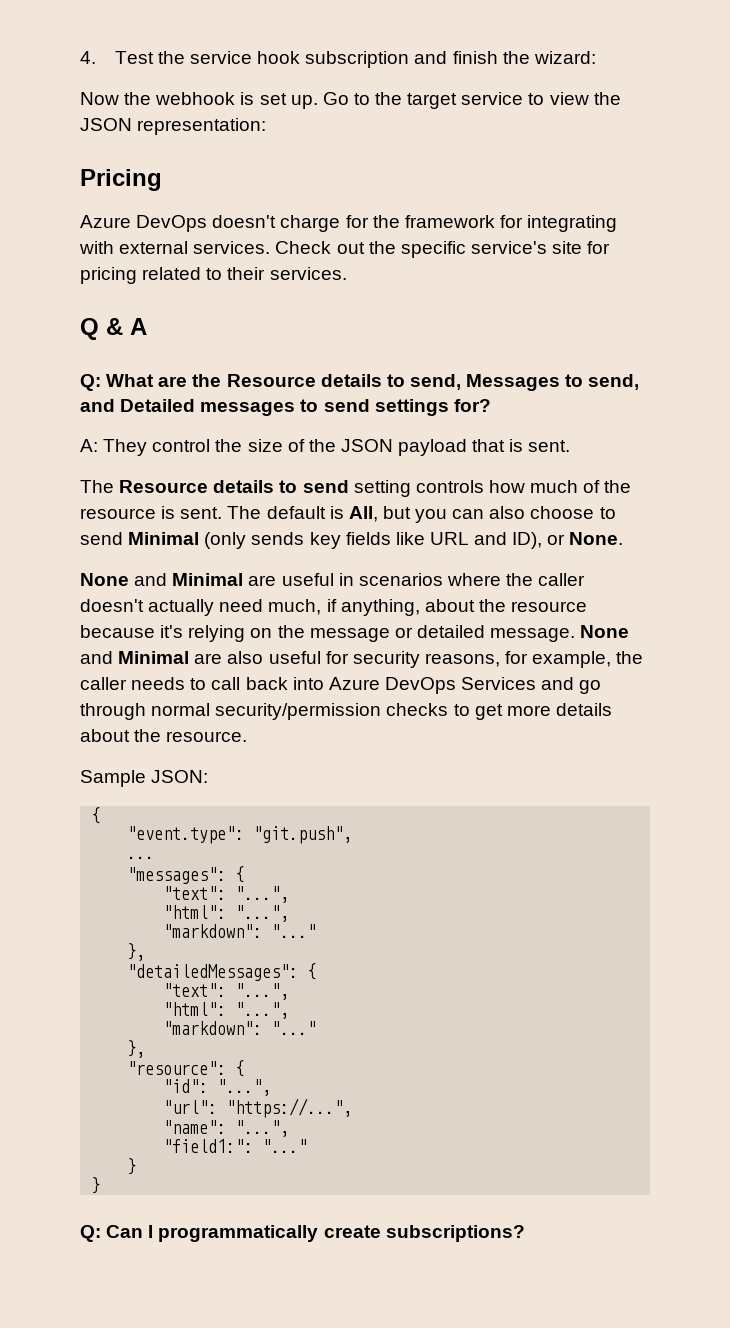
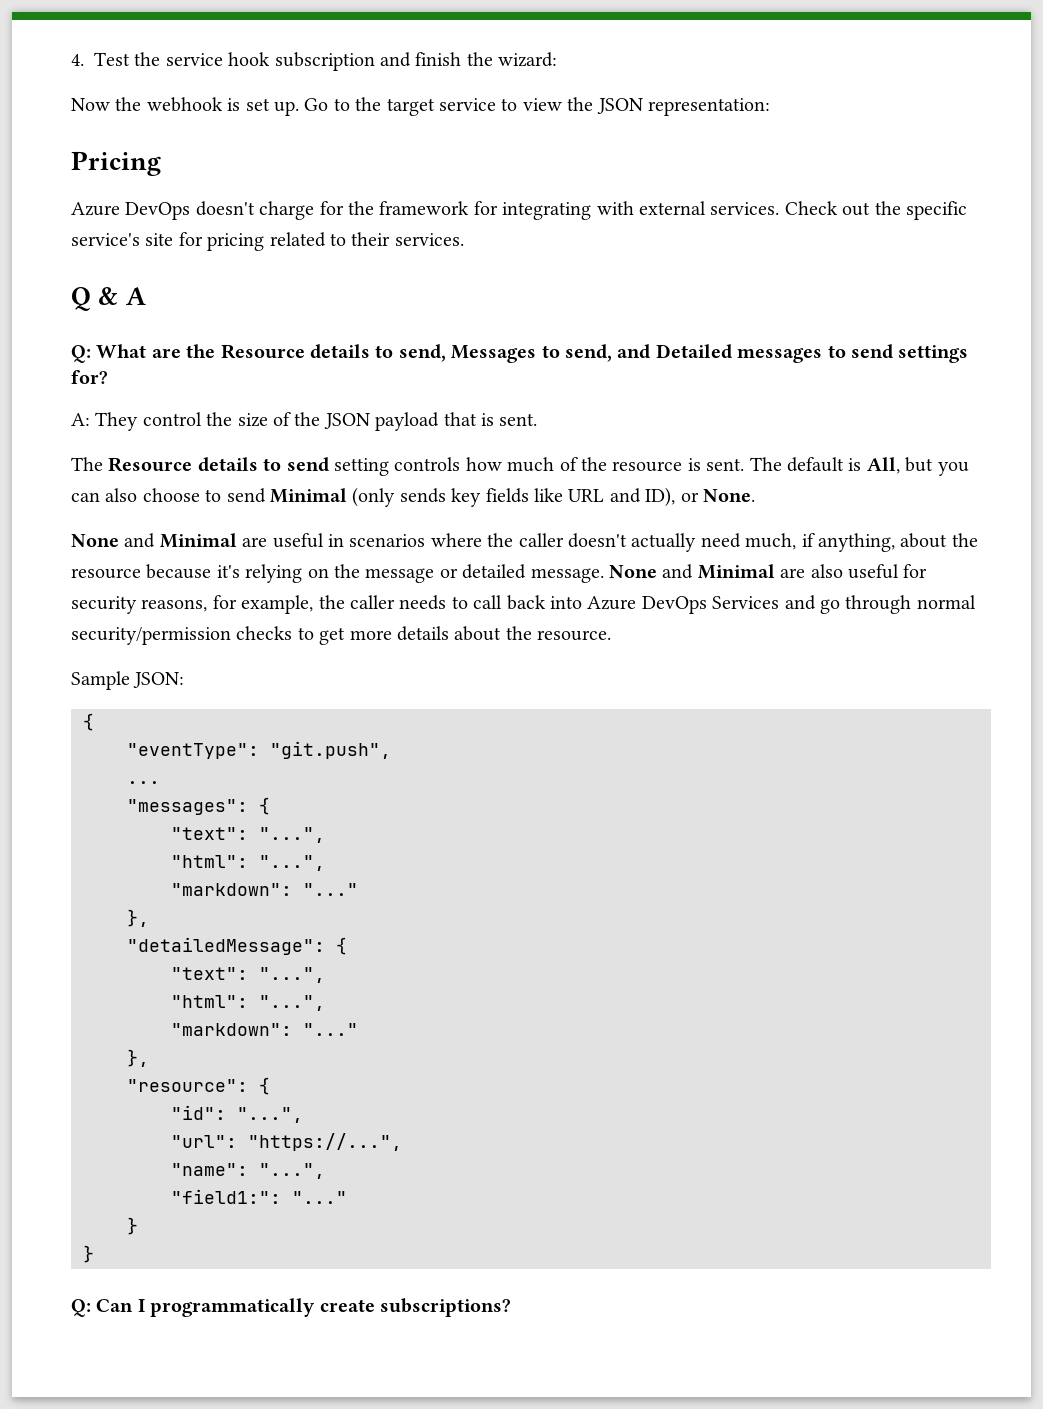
- "event.type": "git.push",
+ "eventType": "git.push",
- "detailedMessages": {
+ "detailedMessage": {

